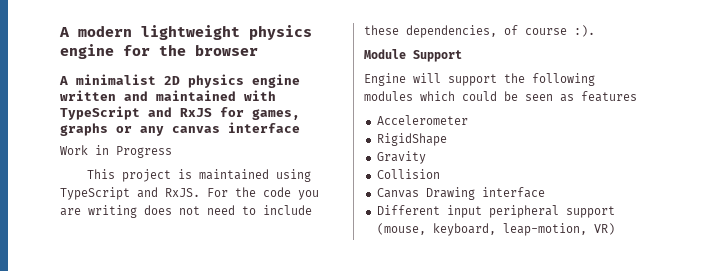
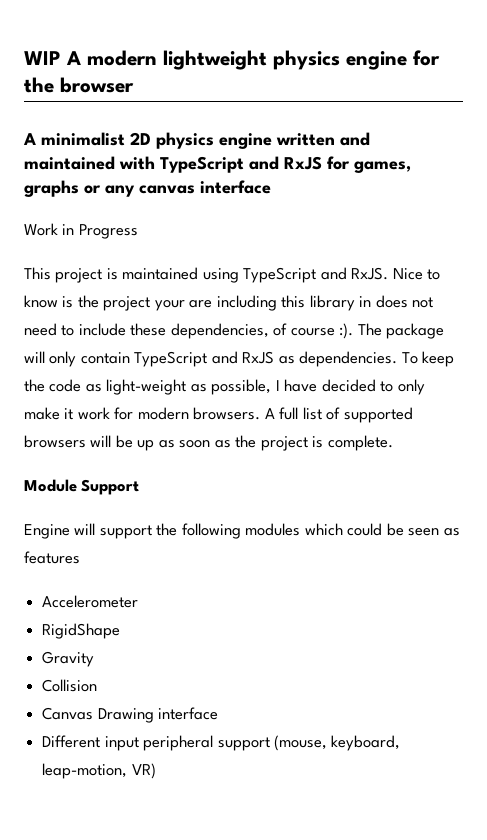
- A modern lightweight physics engine for the browser
+ WIP A modern lightweight physics engine for the browser
- For the code you are writing does not need to include these dependencies, of course :).
+ Nice to know is the project your are including this library in does not need to include these dependencies, of course :). The package will only contain TypeScript and RxJS as dependencies. To keep the code as light-weight as possible, I have decided to only make it work for modern browsers. A full list of supported browsers will be up as soon as the project is complete.

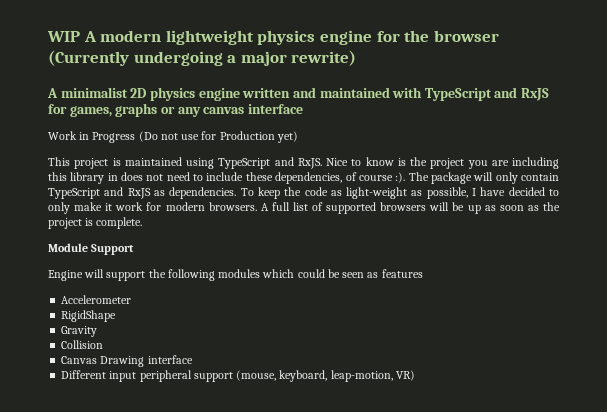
- WIP A modern lightweight physics engine for the browser
+ WIP A modern lightweight physics engine for the browser (Currently undergoing a major rewrite)
- Work in Progress
+ Work in Progress (Do not use for Production yet)
- Nice to know is the project your are including this library in does not need to include these dependencies, of course :).
+ Nice to know is the project you are including this library in does not need to include these dependencies, of course :).

